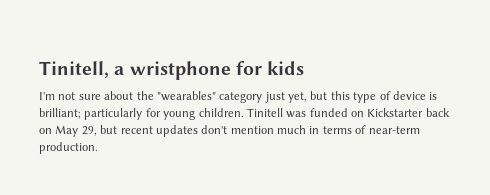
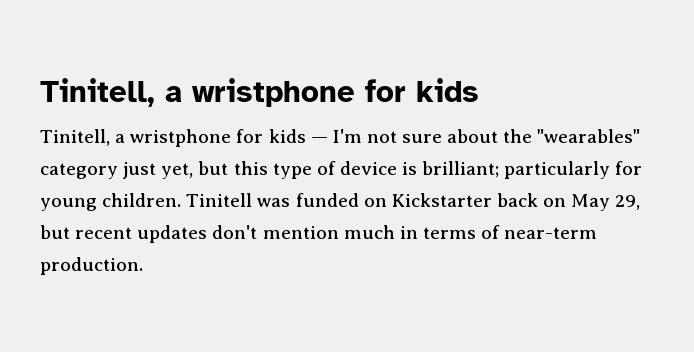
- I'm not sure about the "wearables" category just yet, but this type of device is brilliant; particularly for young children.
+ Tinitell, a wristphone for kids — I'm not sure about the "wearables" category just yet, but this type of device is brilliant; particularly for young children.

